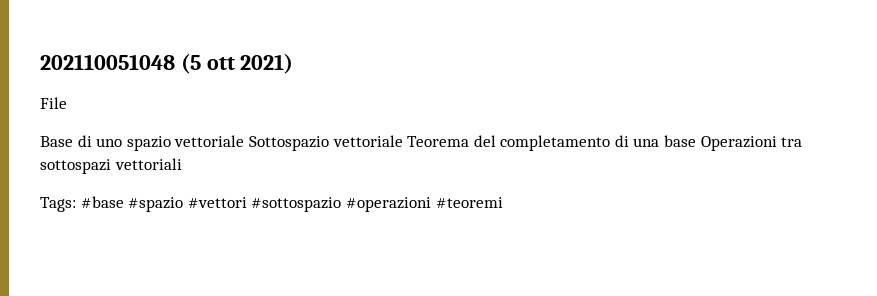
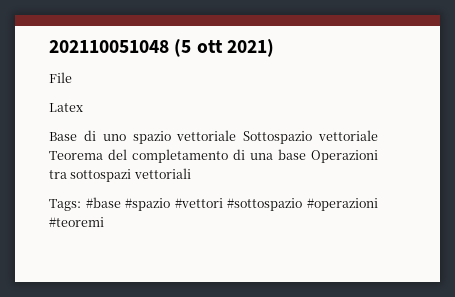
+ Latex

